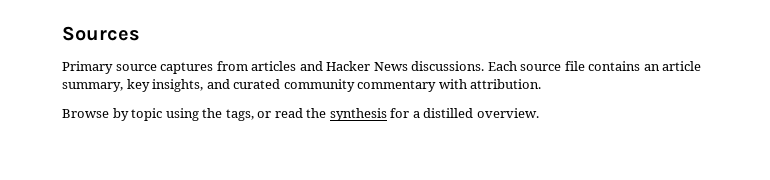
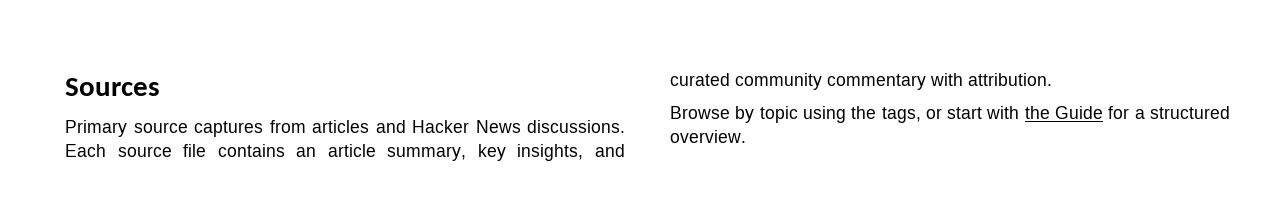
- Browse by topic using the tags, or read the synthesis for a distilled overview.
+ Browse by topic using the tags, or start with the Guide for a structured overview.

